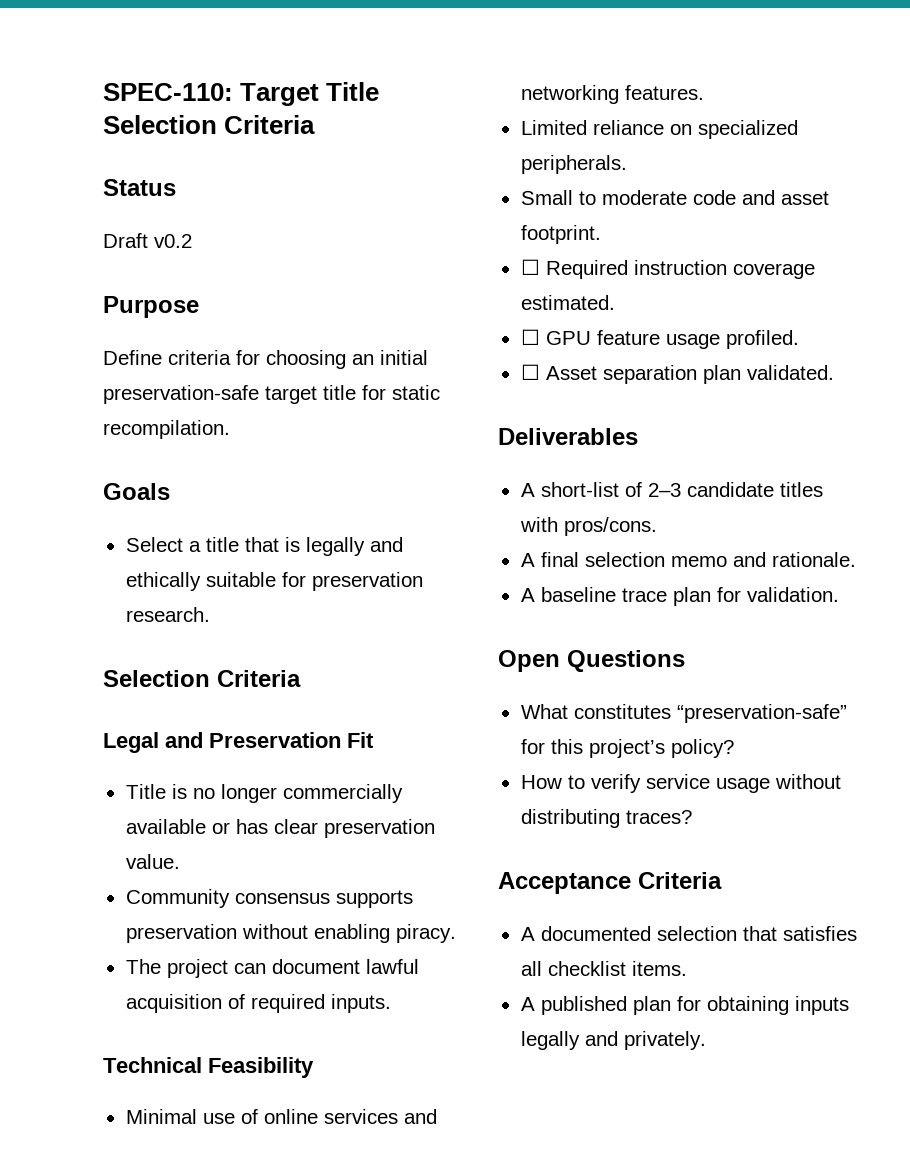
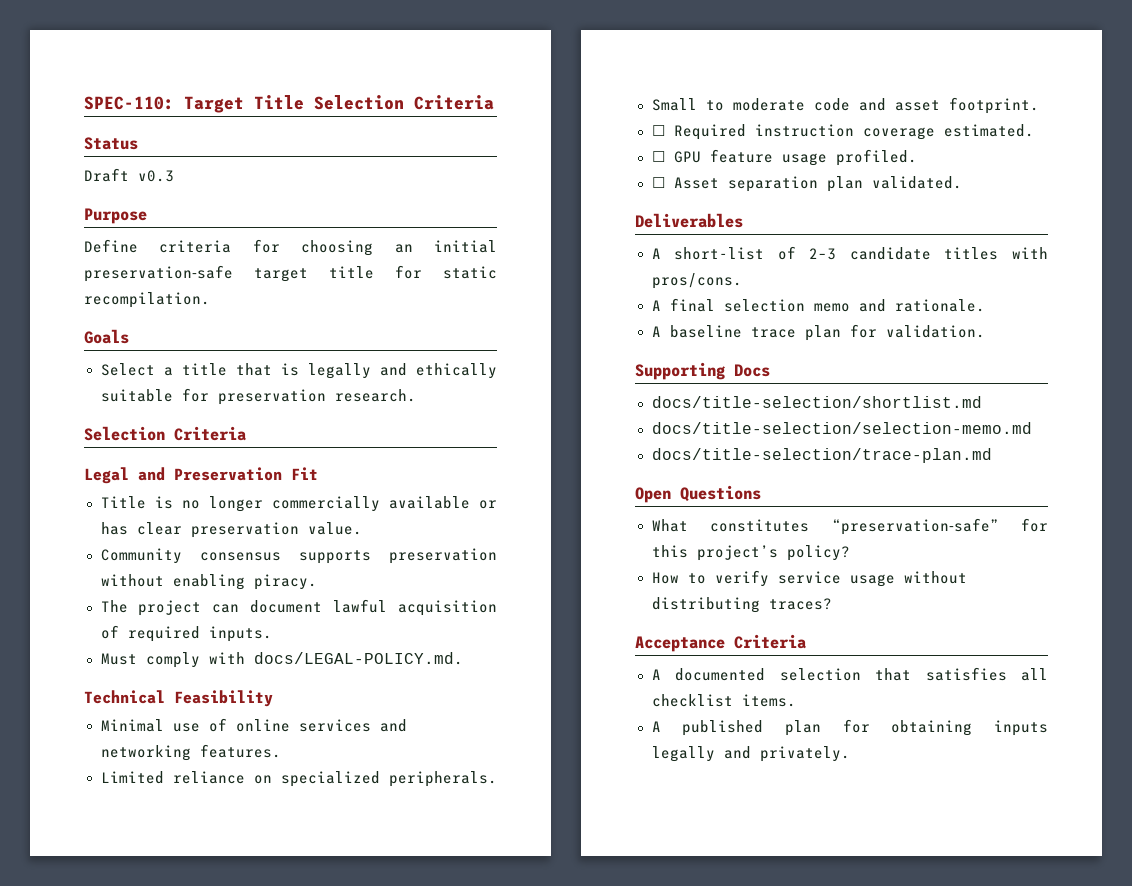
- Draft v0.2
+ Draft v0.3
+ Must comply with docs/LEGAL-POLICY.md.
+ Supporting Docs
+ docs/title-selection/shortlist.md
+ docs/title-selection/selection-memo.md
+ docs/title-selection/trace-plan.md

